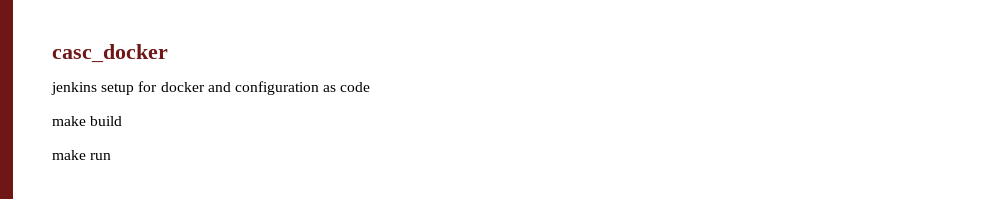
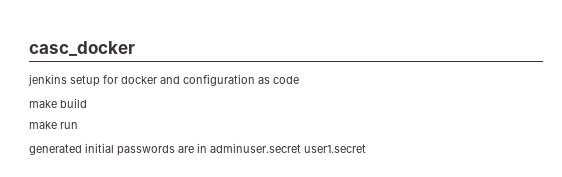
+ generated initial passwords are in adminuser.secret user1.secret

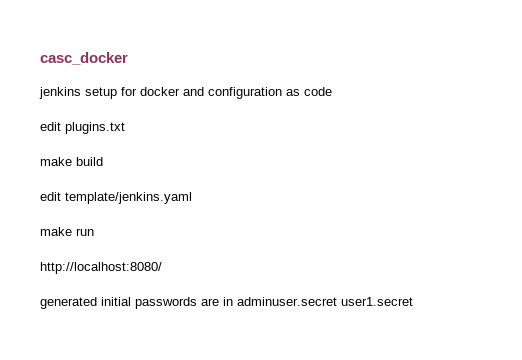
+ edit plugins.txt
+ edit template/jenkins.yaml
+ http://localhost:8080/

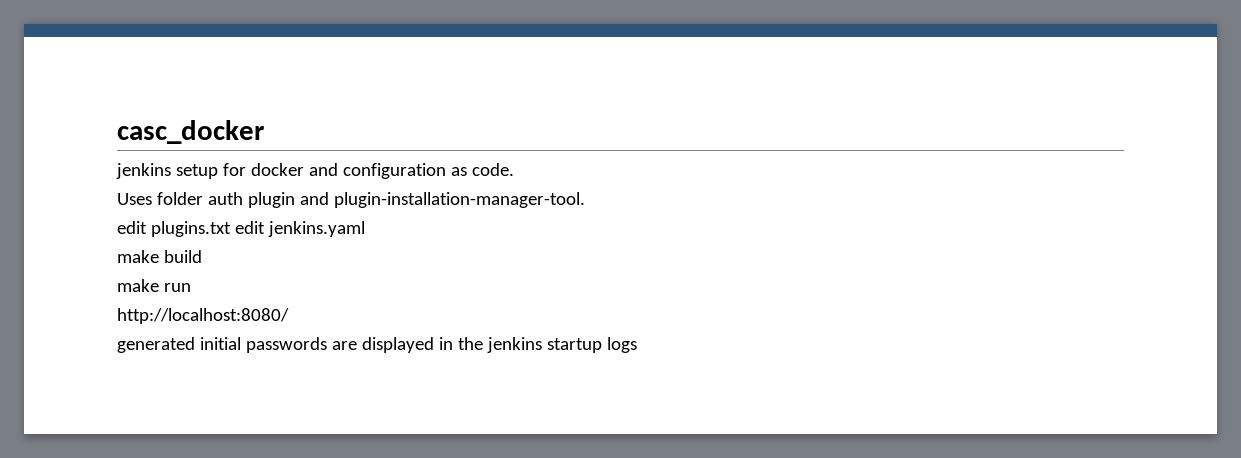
- jenkins setup for docker and configuration as code
+ jenkins setup for docker and configuration as code.
+ Uses folder auth plugin and plugin-installation-manager-tool.
- edit plugins.txt
+ edit plugins.txt edit jenkins.yaml
- edit template/jenkins.yaml
- generated initial passwords are in adminuser.secret user1.secret
+ generated initial passwords are displayed in the jenkins startup logs

